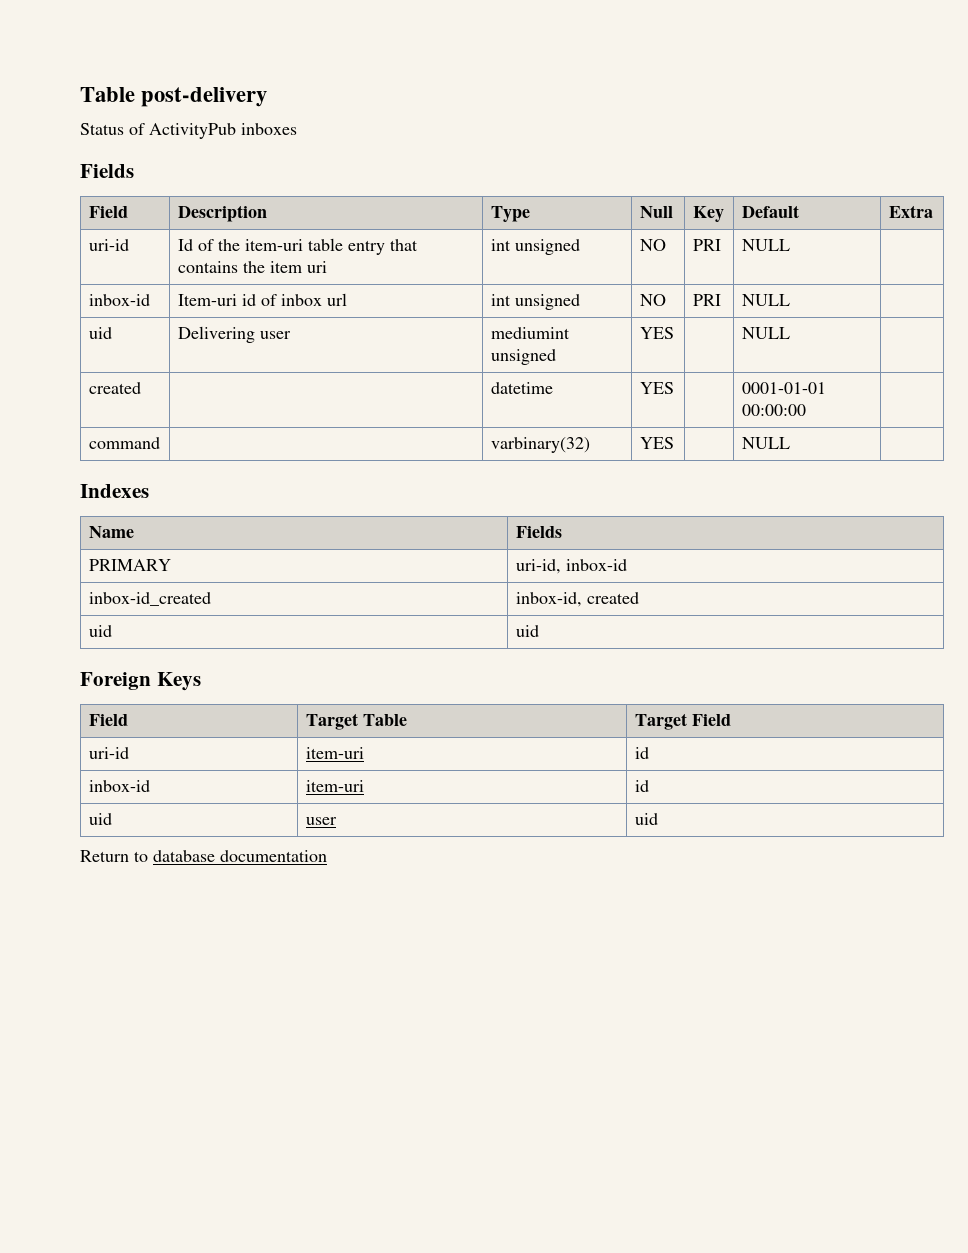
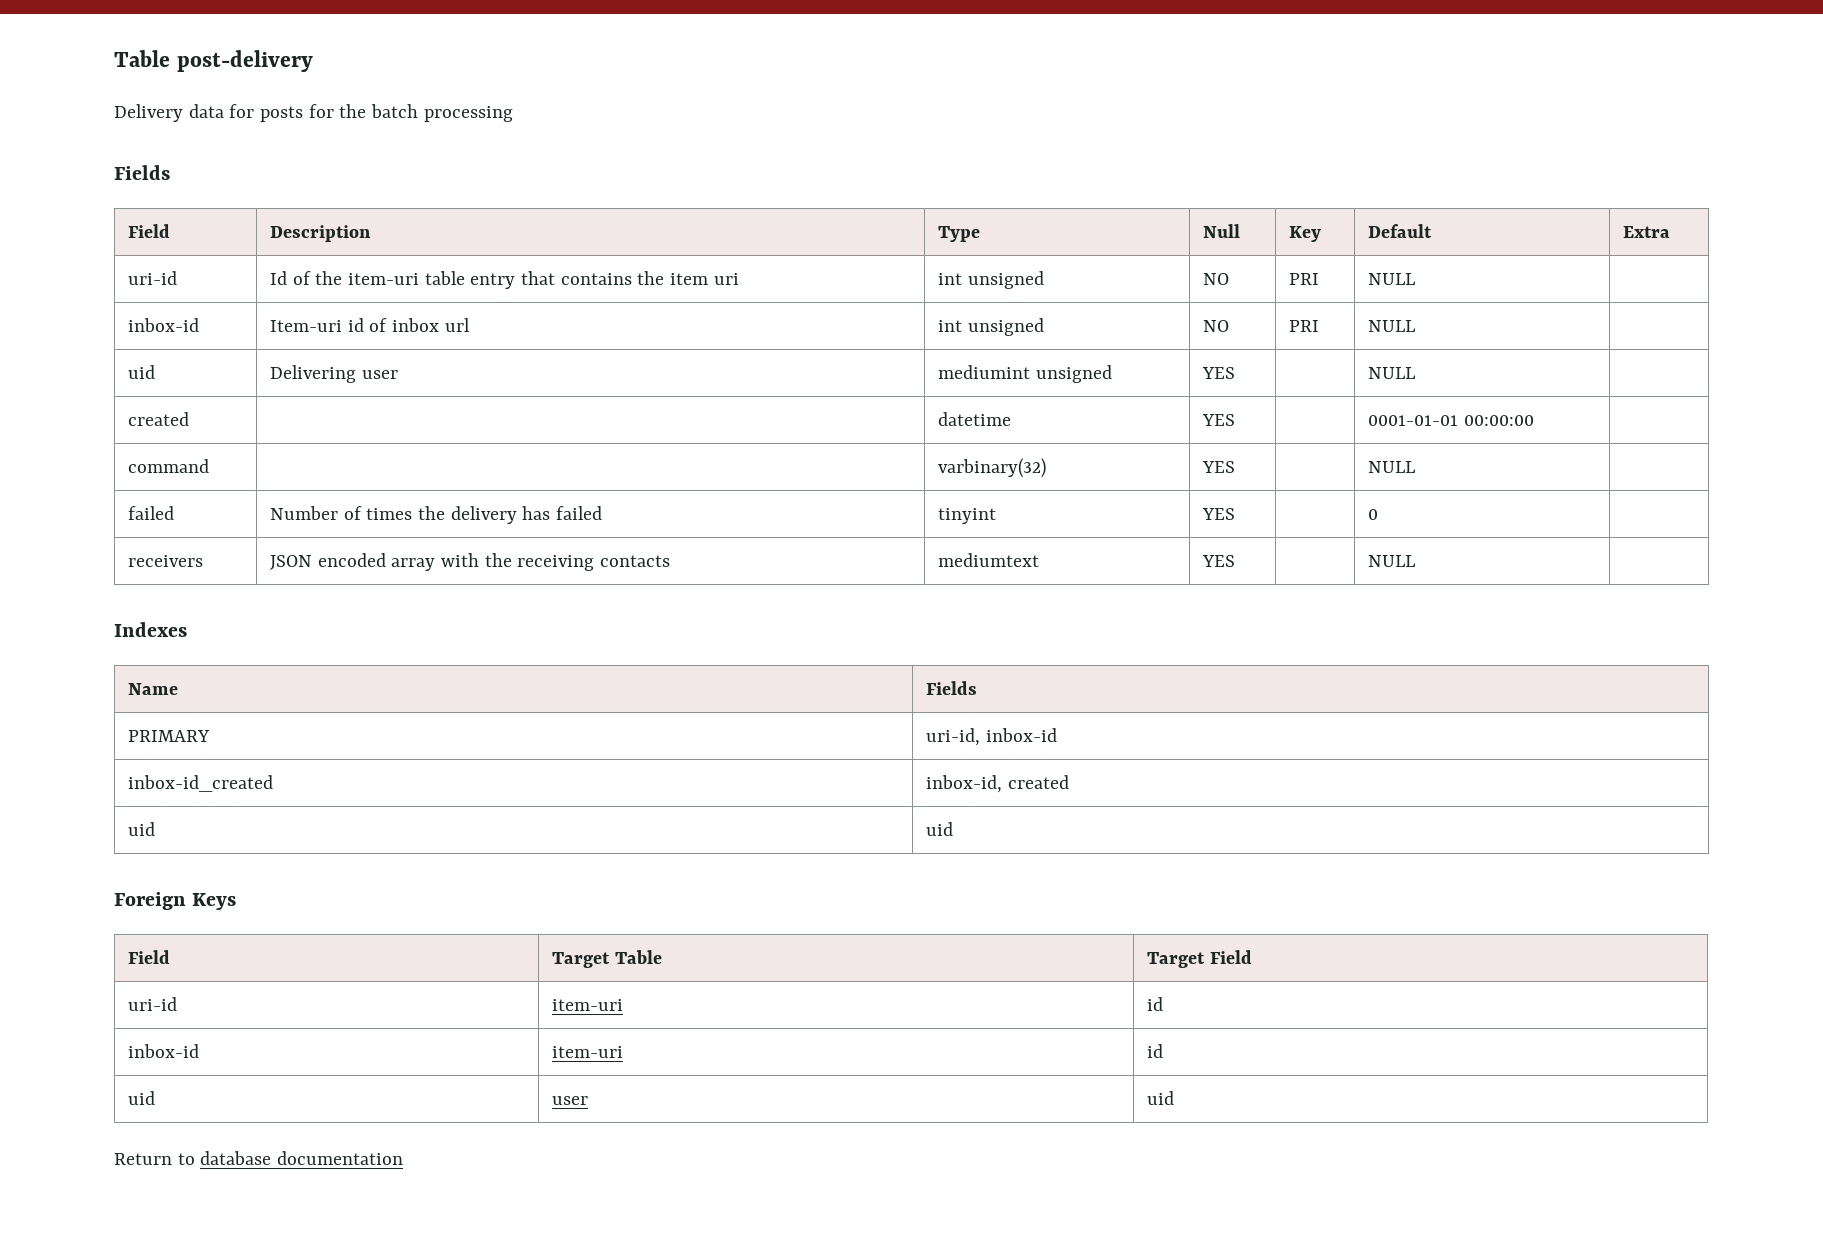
- Status of ActivityPub inboxes
+ Delivery data for posts for the batch processing
+ failed | Number of times the delivery has failed | tinyint | YES | | 0 |
+ receivers | JSON encoded array with the receiving contacts | mediumtext | YES | | NULL |

